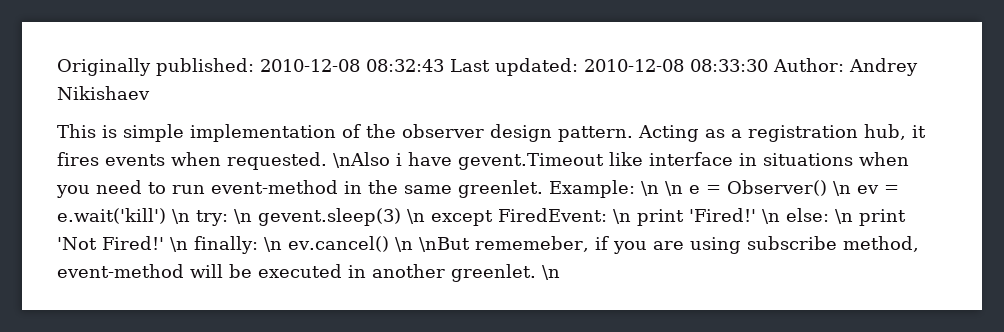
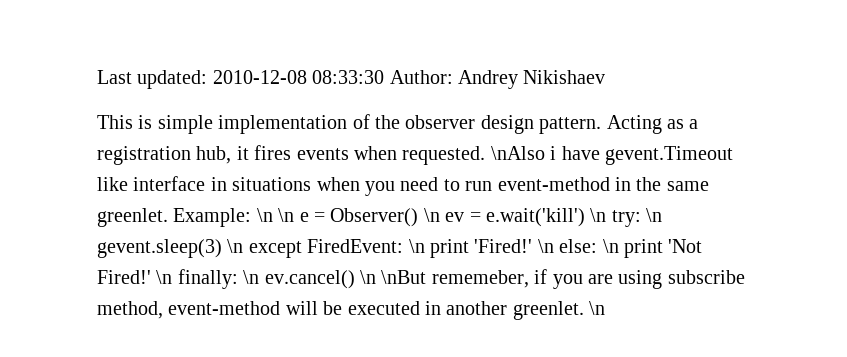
- Originally published: 2010-12-08 08:32:43 Last updated: 2010-12-08 08:33:30 Author: Andrey Nikishaev
+ Last updated: 2010-12-08 08:33:30 Author: Andrey Nikishaev

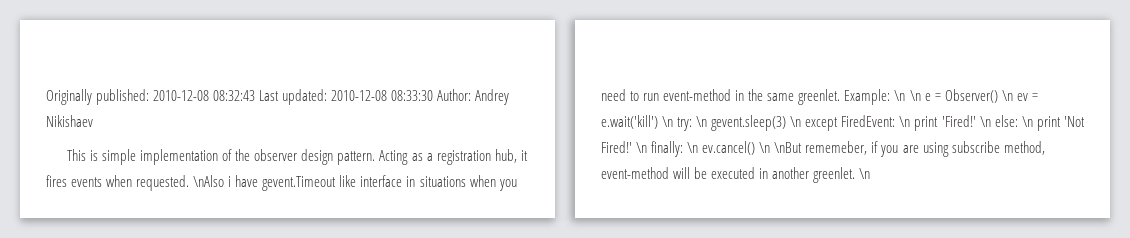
- Last updated: 2010-12-08 08:33:30 Author: Andrey Nikishaev
+ Originally published: 2010-12-08 08:32:43 Last updated: 2010-12-08 08:33:30 Author: Andrey Nikishaev

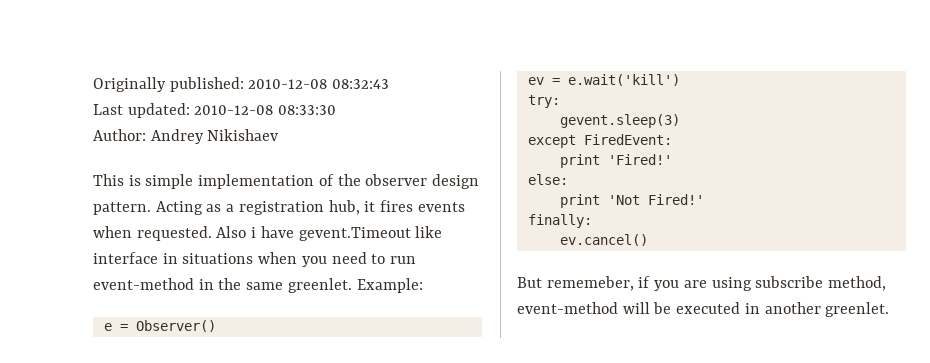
- Originally published: 2010-12-08 08:32:43 Last updated: 2010-12-08 08:33:30 Author: Andrey Nikishaev
+ Originally published: 2010-12-08 08:32:43
+ Last updated: 2010-12-08 08:33:30
+ Author: Andrey Nikishaev
- \nAlso i have gevent.Timeout like interface in situations when you need to run event-method in the same greenlet.
+ Also i have gevent.Timeout like interface in situations when you need to run event-method in the same greenlet.
- Example: \n \n e = Observer() \n ev = e.wait('kill') \n try: \n gevent.sleep(3) \n except FiredEvent: \n print 'Fired!' \n else: \n print 'Not Fired!' \n finally: \n ev.cancel() \n \nBut rememeber, if you are using subscribe method, event-method will be executed in another greenlet. \n
+ Example:
+ e = Observer()
+ ev = e.wait('kill')
+ try:
+ gevent.sleep(3)
+ except FiredEvent:
+ print 'Fired!'
+ else:
+ print 'Not Fired!'
+ finally:
+ ev.cancel()
+ But rememeber, if you are using subscribe method, event-method will be executed in another greenlet.

